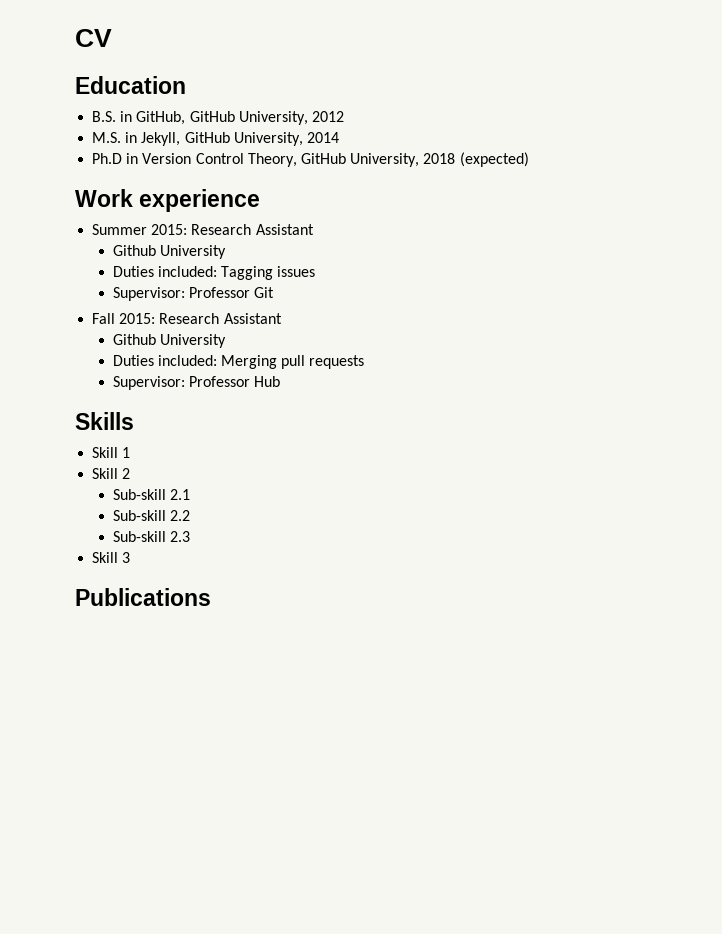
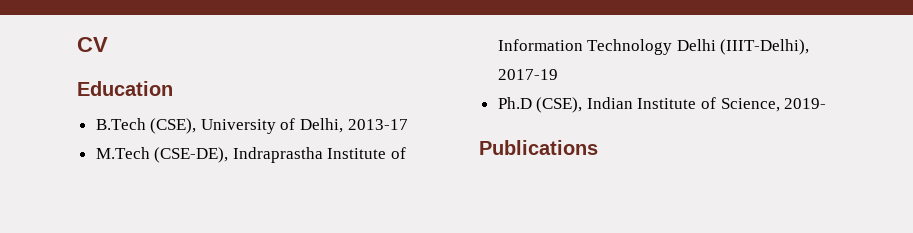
- B.S. in GitHub, GitHub University, 2012
- M.S. in Jekyll, GitHub University, 2014
- Ph.D in Version Control Theory, GitHub University, 2018 (expected)
- Work experience
- Summer 2015: Research Assistant
- Github University
- Duties included: Tagging issues
- Supervisor: Professor Git
- Fall 2015: Research Assistant
- Github University
- Duties included: Merging pull requests
- Supervisor: Professor Hub
- Skills
- Skill 1
- Skill 2
- Sub-skill 2.1
- Sub-skill 2.2
- Sub-skill 2.3
- Skill 3
+ B.Tech (CSE), University of Delhi, 2013-17
+ M.Tech (CSE-DE), Indraprastha Institute of Information Technology Delhi (IIIT-Delhi), 2017-19
+ Ph.D (CSE), Indian Institute of Science, 2019-

